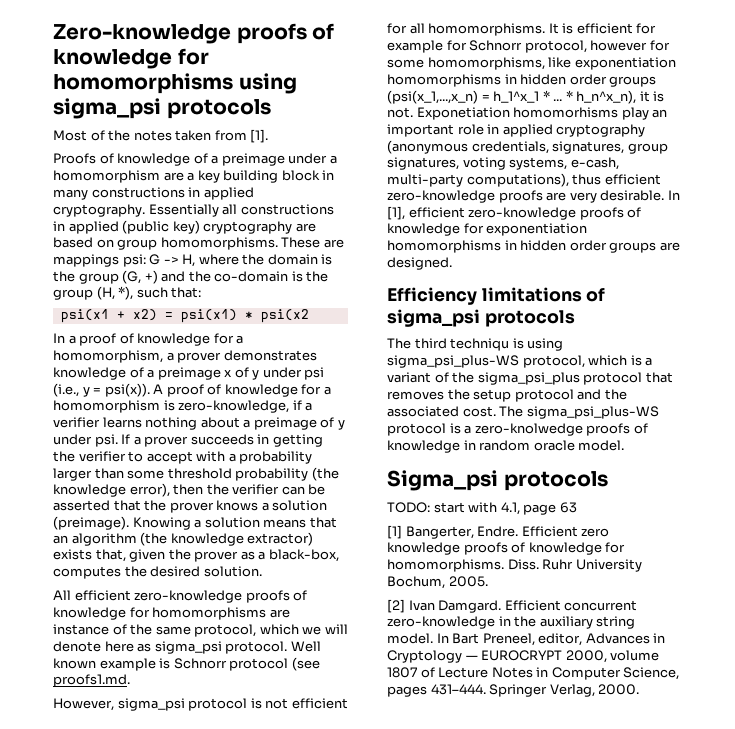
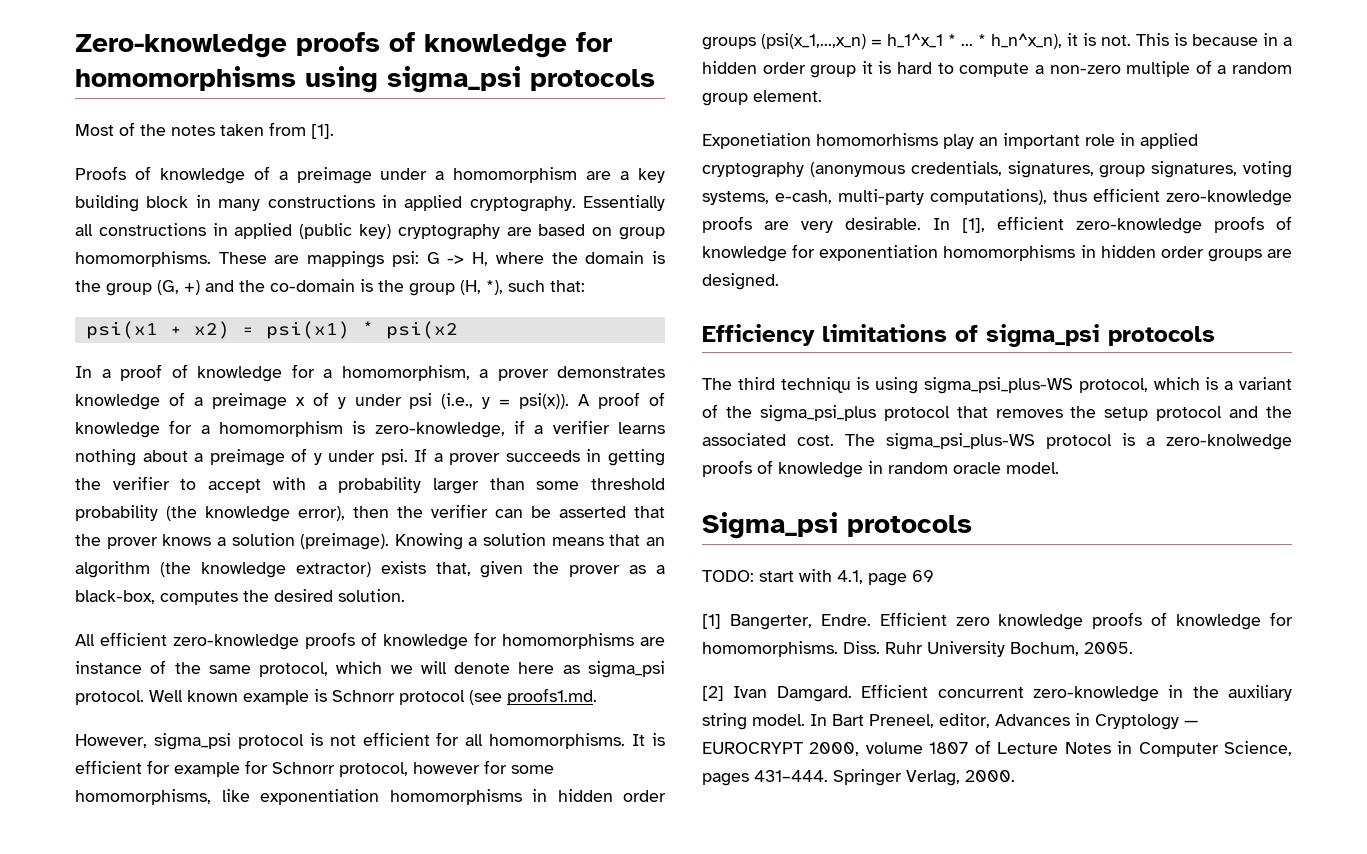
- * h_n^x_n), it is not. Exponetiation homomorhisms play an important role in applied cryptography (anonymous credentials, signatures, group signatures, voting systems, e-cash, multi-party computations), thus efficient zero-knowledge proofs are very desirable.
+ * h_n^x_n), it is not. This is because in a hidden order group it is hard to compute a non-zero multiple of a random group element.
+ Exponetiation homomorhisms play an important role in applied cryptography (anonymous credentials, signatures, group signatures, voting systems, e-cash, multi-party computations), thus efficient zero-knowledge proofs are very desirable.
- TODO: start with 4.1, page 63
+ TODO: start with 4.1, page 69

